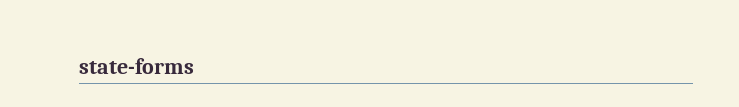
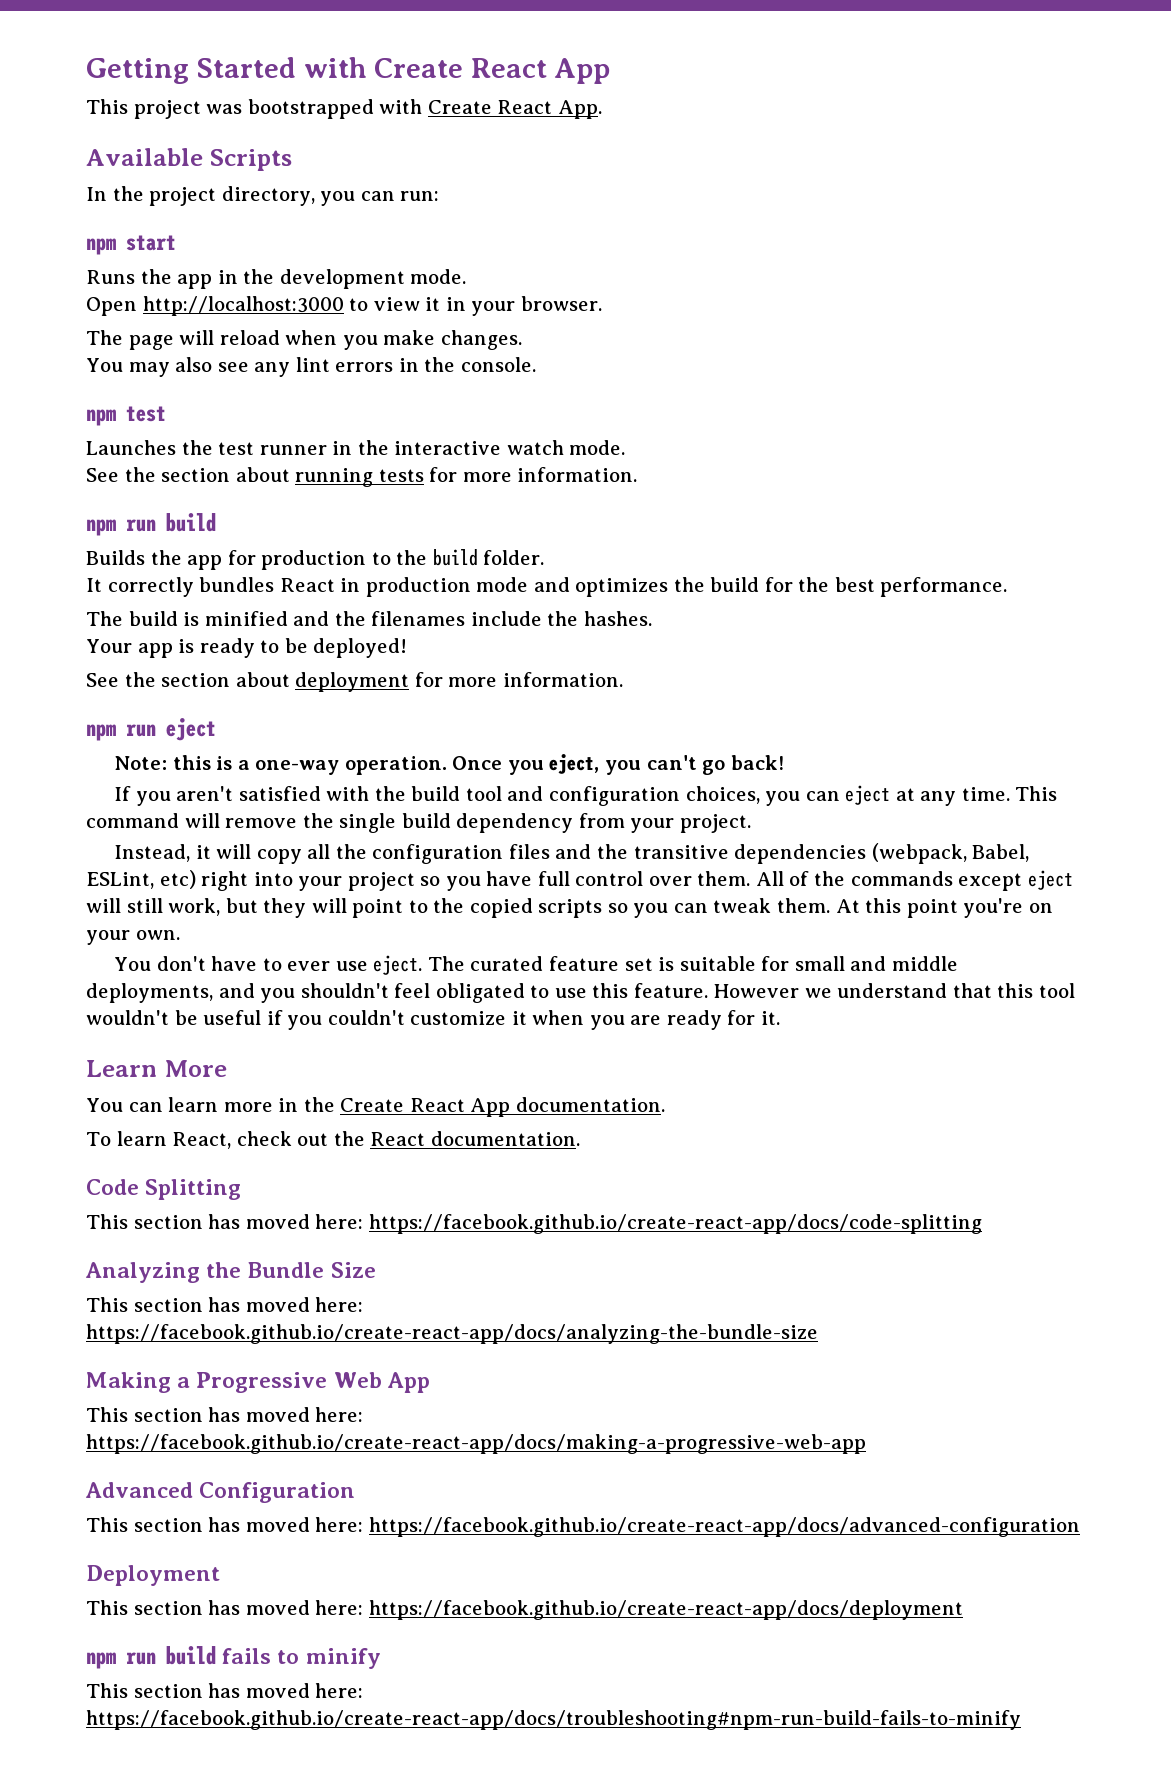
- state-forms
+ Getting Started with Create React App
+ This project was bootstrapped with Create React App.
+ Available Scripts
+ In the project directory, you can run:
+ npm start
+ Runs the app in the development mode.
+ Open http://localhost:3000 to view it in your browser.
+ The page will reload when you make changes.
+ You may also see any lint errors in the console.
+ npm test
+ Launches the test runner in the interactive watch mode.
+ See the section about running tests for more information.
+ npm run build
+ Builds the app for production to the build folder.
+ It correctly bundles React in production mode and optimizes the build for the best performance.
+ The build is minified and the filenames include the hashes.
+ Your app is ready to be deployed!
+ See the section about deployment for more information.
+ npm run eject
+ Note: this is a one-way operation. Once you eject, you can't go back!
+ If you aren't satisfied with the build tool and configuration choices, you can eject at any time. This command will remove the single build dependency from your project.
+ Instead, it will copy all the configuration files and the transitive dependencies (webpack, Babel, ESLint, etc) right into your project so you have full control over them. All of the commands except eject will still work, but they will point to the copied scripts so you can tweak them. At this point you're on your own.
+ You don't have to ever use eject. The curated feature set is suitable for small and middle deployments, and you shouldn't feel obligated to use this feature. However we understand that this tool wouldn't be useful if you couldn't customize it when you are ready for it.
+ Learn More
+ You can learn more in the Create React App documentation.
+ To learn React, check out the React documentation.
+ Code Splitting
+ This section has moved here: https://facebook.github.io/create-react-app/docs/code-splitting
+ Analyzing the Bundle Size
+ This section has moved here: https://facebook.github.io/create-react-app/docs/analyzing-the-bundle-size
+ Making a Progressive Web App
+ This section has moved here: https://facebook.github.io/create-react-app/docs/making-a-progressive-web-app
+ Advanced Configuration
+ This section has moved here: https://facebook.github.io/create-react-app/docs/advanced-configuration
+ Deployment
+ This section has moved here: https://facebook.github.io/create-react-app/docs/deployment
+ npm run build fails to minify
+ This section has moved here: https://facebook.github.io/create-react-app/docs/troubleshooting#npm-run-build-fails-to-minify

